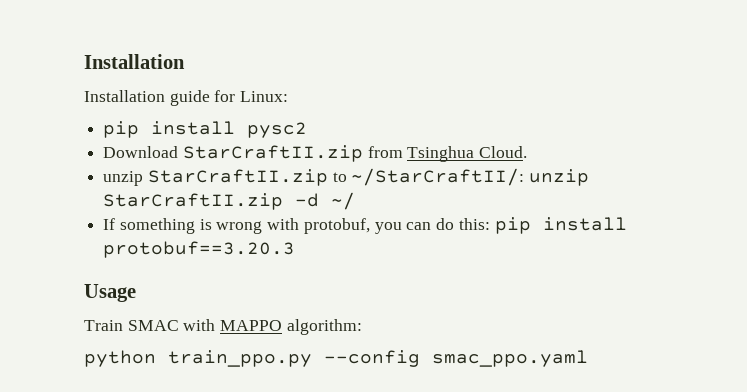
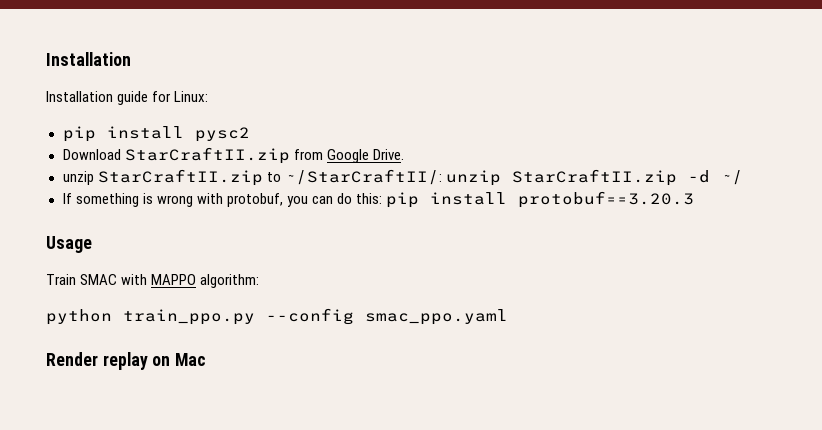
- Download StarCraftII.zip from Tsinghua Cloud.
+ Download StarCraftII.zip from Google Drive.
+ Render replay on Mac

